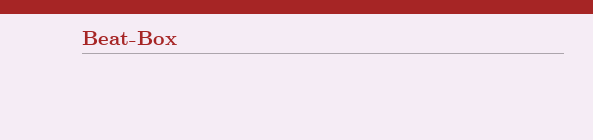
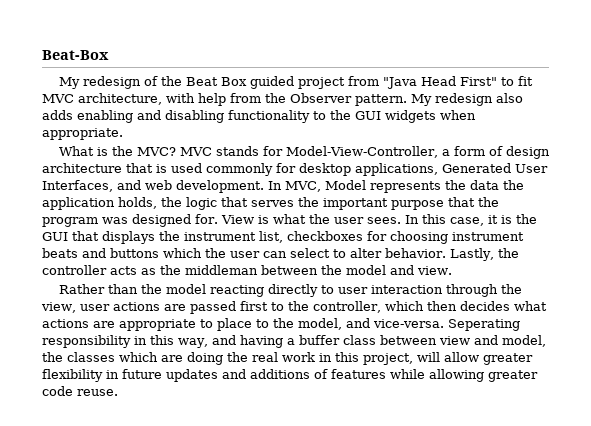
+ My redesign of the Beat Box guided project from "Java Head First" to fit MVC architecture, with help from the Observer pattern. My redesign also adds enabling and disabling functionality to the GUI widgets when appropriate.
+ What is the MVC? MVC stands for Model-View-Controller, a form of design architecture that is used commonly for desktop applications, Generated User Interfaces, and web development. In MVC, Model represents the data the application holds, the logic that serves the important purpose that the program was designed for. View is what the user sees. In this case, it is the GUI that displays the instrument list, checkboxes for choosing instrument beats and buttons which the user can select to alter behavior. Lastly, the controller acts as the middleman between the model and view.
+ Rather than the model reacting directly to user interaction through the view, user actions are passed first to the controller, which then decides what actions are appropriate to place to the model, and vice-versa. Seperating responsibility in this way, and having a buffer class between view and model, the classes which are doing the real work in this project, will allow greater flexibility in future updates and additions of features while allowing greater code reuse.

